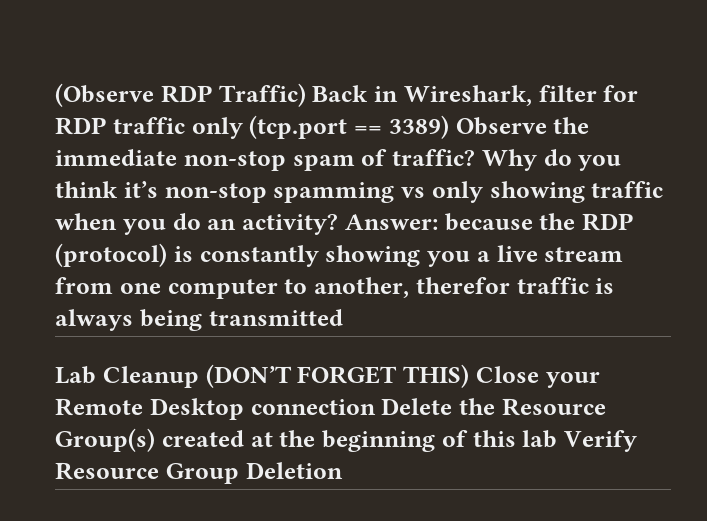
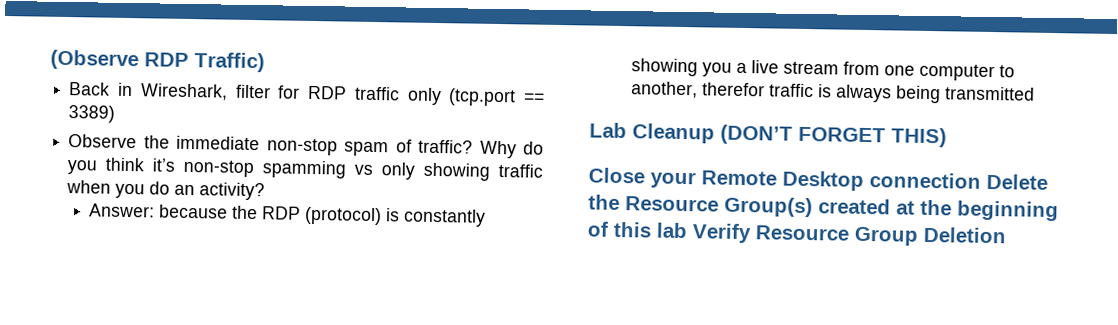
- (Observe RDP Traffic) Back in Wireshark, filter for RDP traffic only (tcp.port == 3389) Observe the immediate non-stop spam of traffic?
+ (Observe RDP Traffic)
+ Back in Wireshark, filter for RDP traffic only (tcp.port == 3389)
+ Observe the immediate non-stop spam of traffic?
- Why do you think it’s non-stop spamming vs only showing traffic when you do an activity? Answer: because the RDP (protocol) is constantly showing you a live stream from one computer to another, therefor traffic is always being transmitted
+ Why do you think it’s non-stop spamming vs only showing traffic when you do an activity?
+ Answer: because the RDP (protocol) is constantly showing you a live stream from one computer to another, therefor traffic is always being transmitted
- Lab Cleanup (DON’T FORGET THIS) Close your Remote Desktop connection Delete the Resource Group(s) created at the beginning of this lab Verify Resource Group Deletion
+ Lab Cleanup (DON’T FORGET THIS)
+ Close your Remote Desktop connection Delete the Resource Group(s) created at the beginning of this lab Verify Resource Group Deletion

